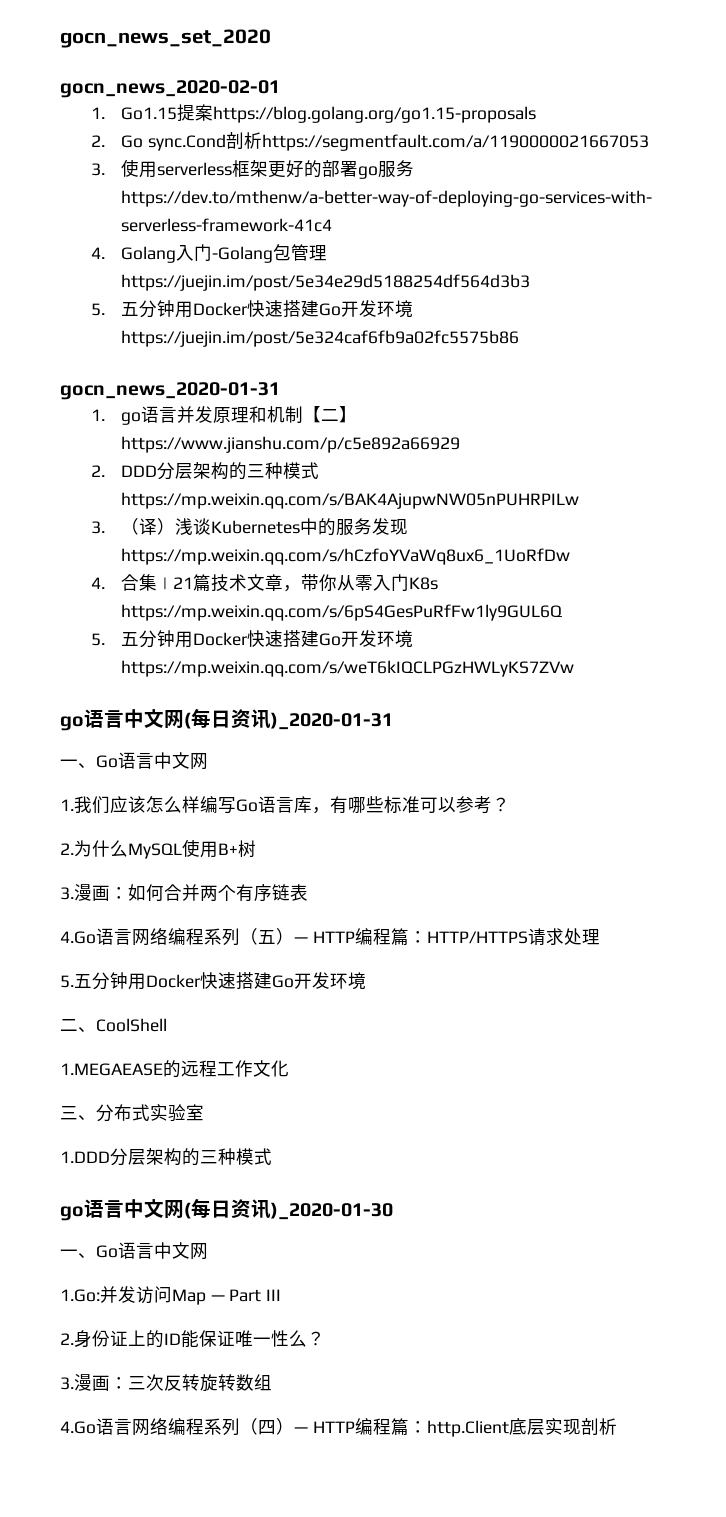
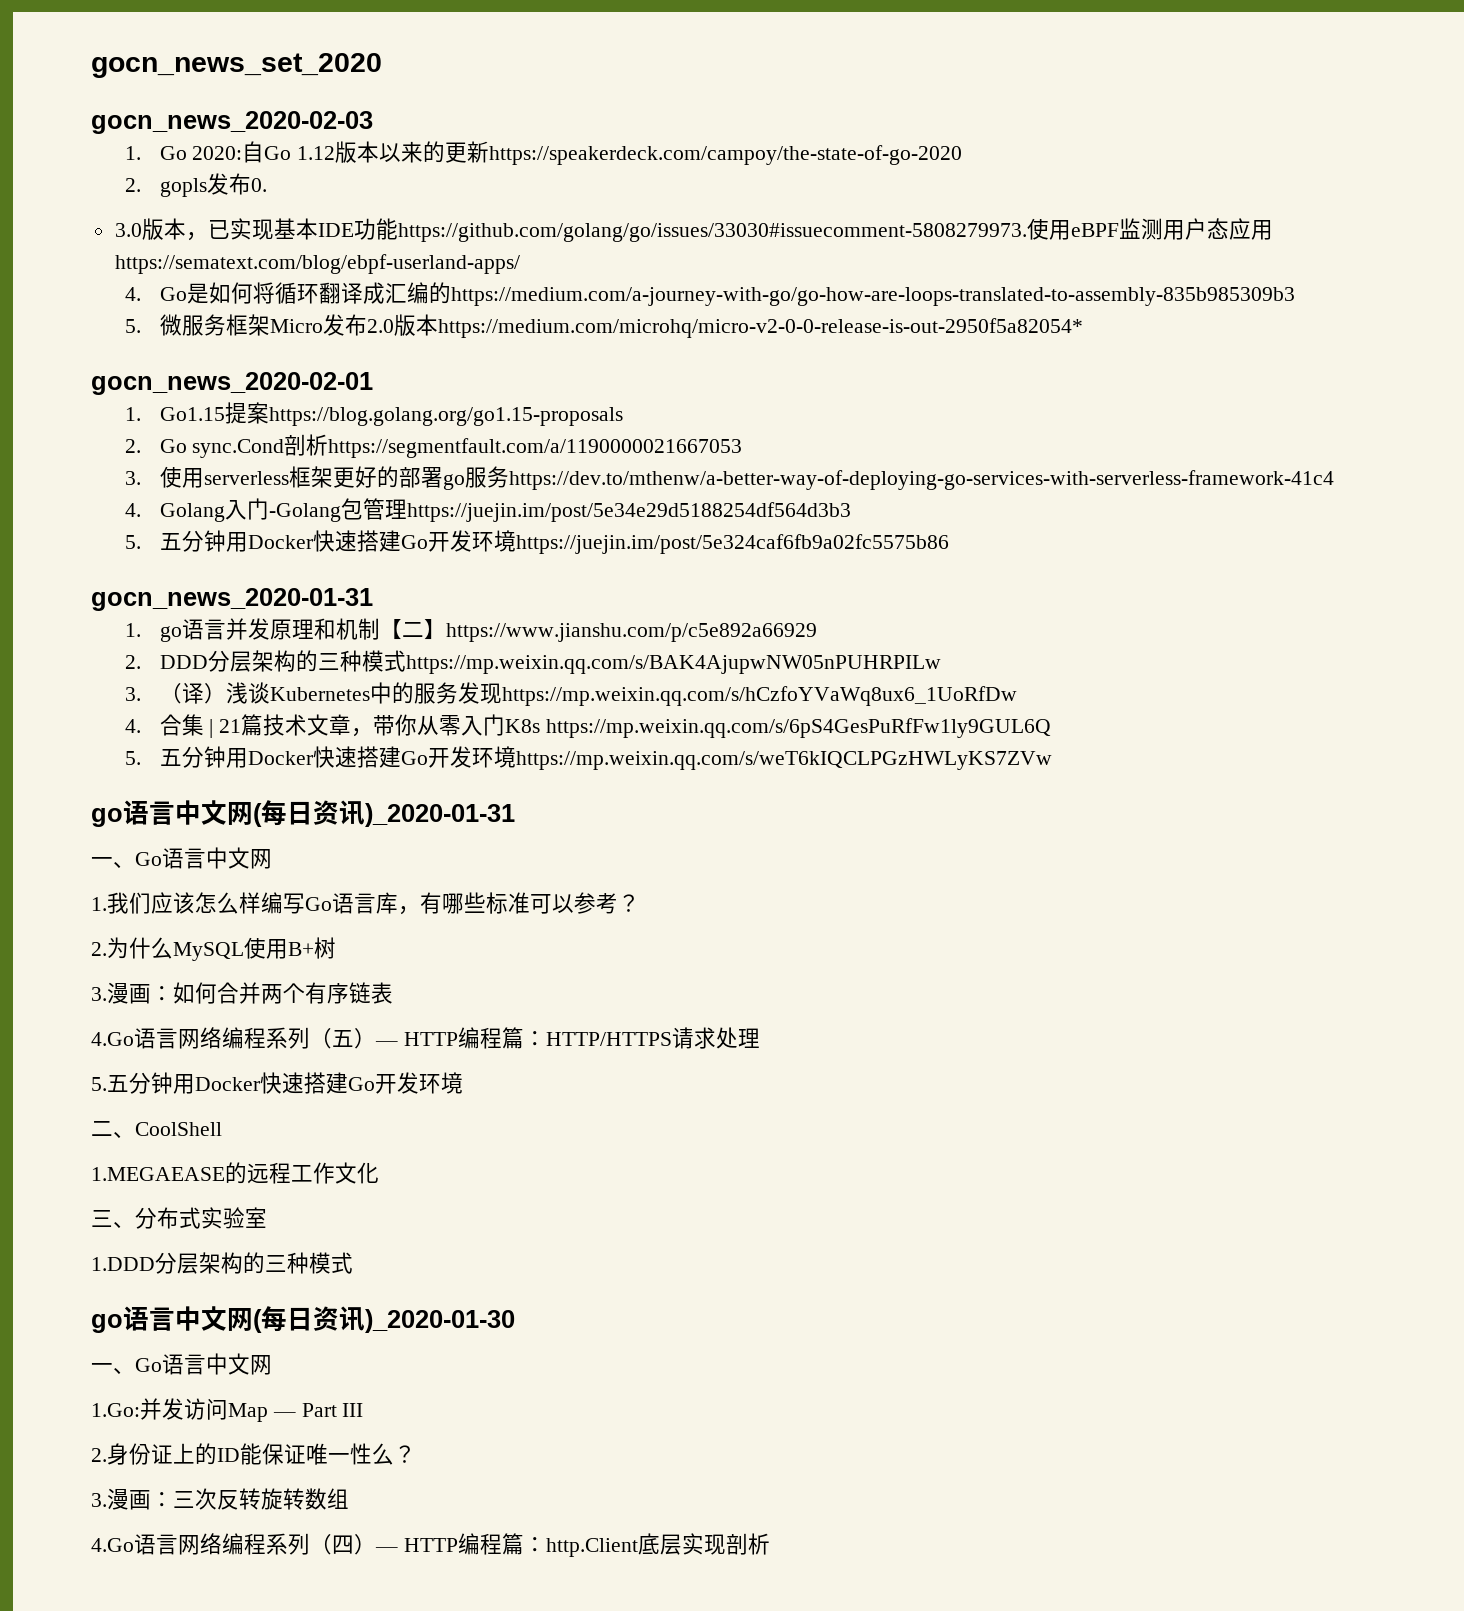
+ gocn_news_2020-02-03
+ 1. Go 2020:自Go 1.12版本以来的更新https://speakerdeck.com/campoy/the-state-of-go-2020
+ 2. gopls发布0.
+ 3.0版本，已实现基本IDE功能https://github.com/golang/go/issues/33030#issuecomment-5808279973.使用eBPF监测用户态应用https://sematext.com/blog/ebpf-userland-apps/
+ 4. Go是如何将循环翻译成汇编的https://medium.com/a-journey-with-go/go-how-are-loops-translated-to-assembly-835b985309b3
+ 5.微服务框架Micro发布2.0版本https://medium.com/microhq/micro-v2-0-0-release-is-out-2950f5a82054*

